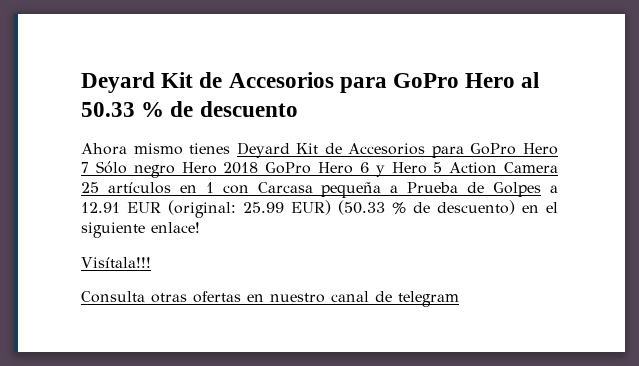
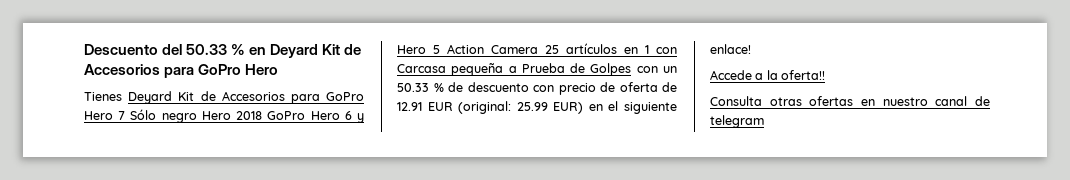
- Deyard Kit de Accesorios para GoPro Hero al 50.33 % de descuento
- Ahora mismo tienes Deyard Kit de Accesorios para GoPro Hero 7 Sólo negro Hero 2018 GoPro Hero 6 y Hero 5 Action Camera 25 artículos en 1 con Carcasa pequeña a Prueba de Golpes a 12.91 EUR (original: 25.99 EUR) (50.33 % de descuento) en el siguiente enlace!
+ Descuento del 50.33 % en Deyard Kit de Accesorios para GoPro Hero
+ Tienes Deyard Kit de Accesorios para GoPro Hero 7 Sólo negro Hero 2018 GoPro Hero 6 y Hero 5 Action Camera 25 artículos en 1 con Carcasa pequeña a Prueba de Golpes con un 50.33 % de descuento con precio de oferta de 12.91 EUR (original: 25.99 EUR) en el siguiente enlace!
- Visítala!!!
+ Accede a la oferta!!

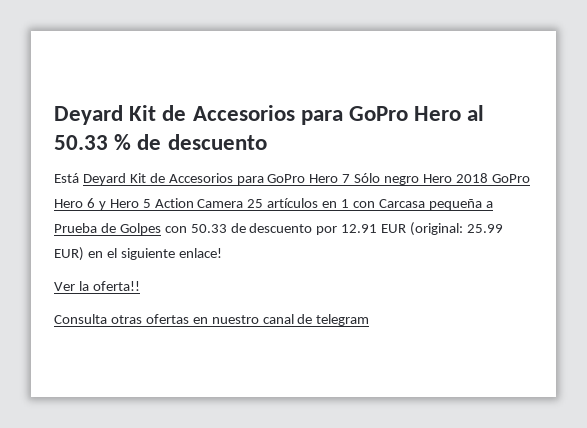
- Descuento del 50.33 % en Deyard Kit de Accesorios para GoPro Hero
- Tienes Deyard Kit de Accesorios para GoPro Hero 7 Sólo negro Hero 2018 GoPro Hero 6 y Hero 5 Action Camera 25 artículos en 1 con Carcasa pequeña a Prueba de Golpes con un 50.33 % de descuento con precio de oferta de 12.91 EUR (original: 25.99 EUR) en el siguiente enlace!
+ Deyard Kit de Accesorios para GoPro Hero al 50.33 % de descuento
+ Está Deyard Kit de Accesorios para GoPro Hero 7 Sólo negro Hero 2018 GoPro Hero 6 y Hero 5 Action Camera 25 artículos en 1 con Carcasa pequeña a Prueba de Golpes con 50.33 de descuento por 12.91 EUR (original: 25.99 EUR) en el siguiente enlace!
- Accede a la oferta!!
+ Ver la oferta!!

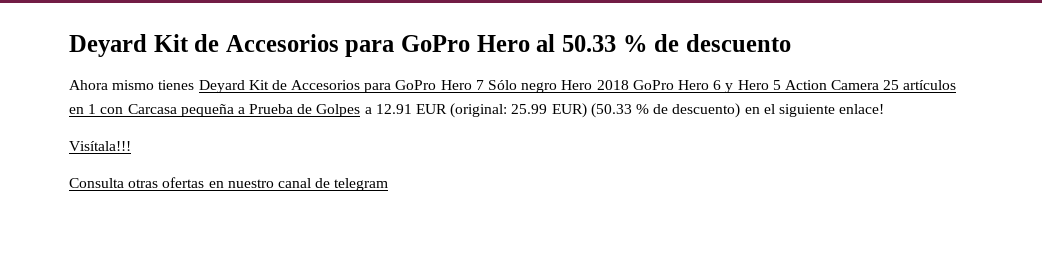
- Está Deyard Kit de Accesorios para GoPro Hero 7 Sólo negro Hero 2018 GoPro Hero 6 y Hero 5 Action Camera 25 artículos en 1 con Carcasa pequeña a Prueba de Golpes con 50.33 de descuento por 12.91 EUR (original: 25.99 EUR) en el siguiente enlace!
+ Ahora mismo tienes Deyard Kit de Accesorios para GoPro Hero 7 Sólo negro Hero 2018 GoPro Hero 6 y Hero 5 Action Camera 25 artículos en 1 con Carcasa pequeña a Prueba de Golpes a 12.91 EUR (original: 25.99 EUR) (50.33 % de descuento) en el siguiente enlace!
- Ver la oferta!!
+ Visítala!!!

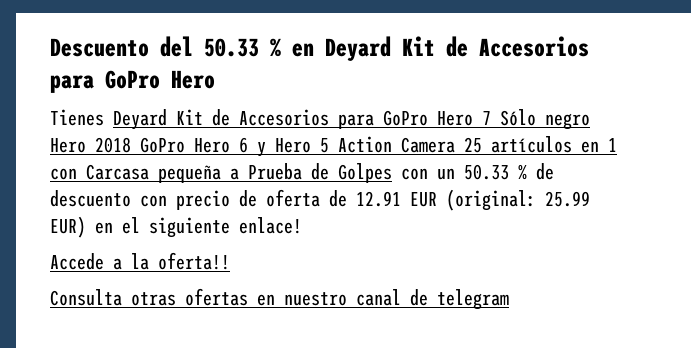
- Deyard Kit de Accesorios para GoPro Hero al 50.33 % de descuento
- Ahora mismo tienes Deyard Kit de Accesorios para GoPro Hero 7 Sólo negro Hero 2018 GoPro Hero 6 y Hero 5 Action Camera 25 artículos en 1 con Carcasa pequeña a Prueba de Golpes a 12.91 EUR (original: 25.99 EUR) (50.33 % de descuento) en el siguiente enlace!
+ Descuento del 50.33 % en Deyard Kit de Accesorios para GoPro Hero
+ Tienes Deyard Kit de Accesorios para GoPro Hero 7 Sólo negro Hero 2018 GoPro Hero 6 y Hero 5 Action Camera 25 artículos en 1 con Carcasa pequeña a Prueba de Golpes con un 50.33 % de descuento con precio de oferta de 12.91 EUR (original: 25.99 EUR) en el siguiente enlace!
- Visítala!!!
+ Accede a la oferta!!

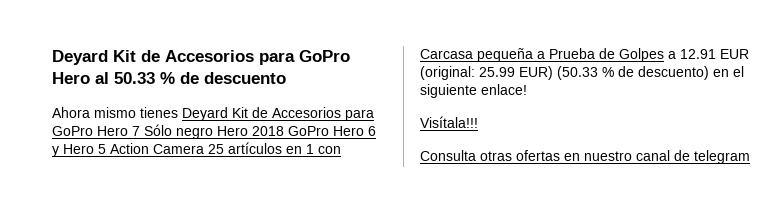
- Descuento del 50.33 % en Deyard Kit de Accesorios para GoPro Hero
- Tienes Deyard Kit de Accesorios para GoPro Hero 7 Sólo negro Hero 2018 GoPro Hero 6 y Hero 5 Action Camera 25 artículos en 1 con Carcasa pequeña a Prueba de Golpes con un 50.33 % de descuento con precio de oferta de 12.91 EUR (original: 25.99 EUR) en el siguiente enlace!
+ Deyard Kit de Accesorios para GoPro Hero al 50.33 % de descuento
+ Ahora mismo tienes Deyard Kit de Accesorios para GoPro Hero 7 Sólo negro Hero 2018 GoPro Hero 6 y Hero 5 Action Camera 25 artículos en 1 con Carcasa pequeña a Prueba de Golpes a 12.91 EUR (original: 25.99 EUR) (50.33 % de descuento) en el siguiente enlace!
- Accede a la oferta!!
+ Visítala!!!

